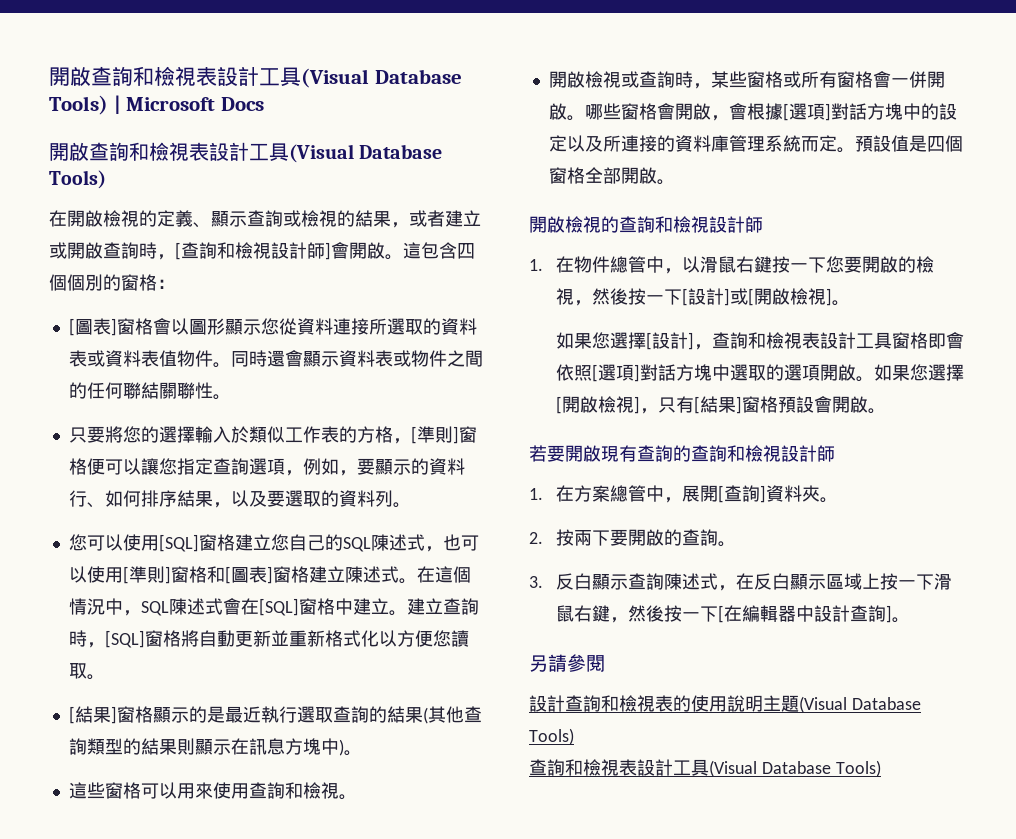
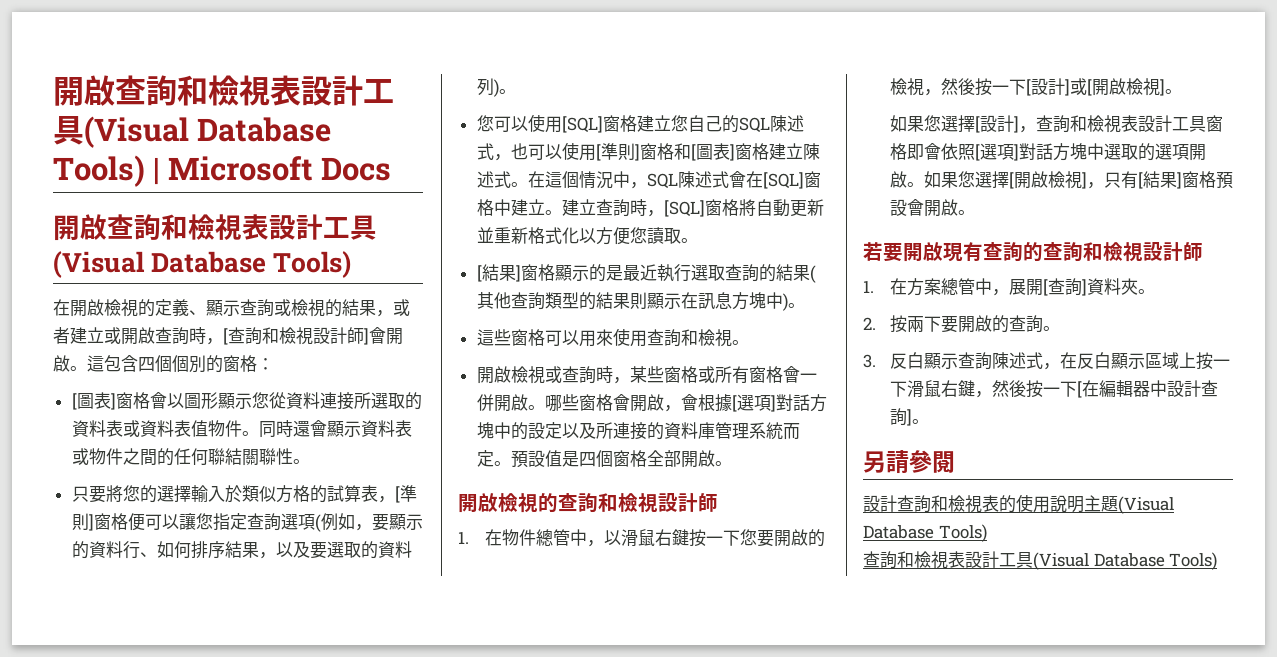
- 只要將您的選擇輸入於類似工作表的方格，[準則]窗格便可以讓您指定查詢選項，例如，要顯示的資料行、如何排序結果，以及要選取的資料列。
+ 只要將您的選擇輸入於類似方格的試算表，[準則]窗格便可以讓您指定查詢選項(例如，要顯示的資料行、如何排序結果，以及要選取的資料列)。

